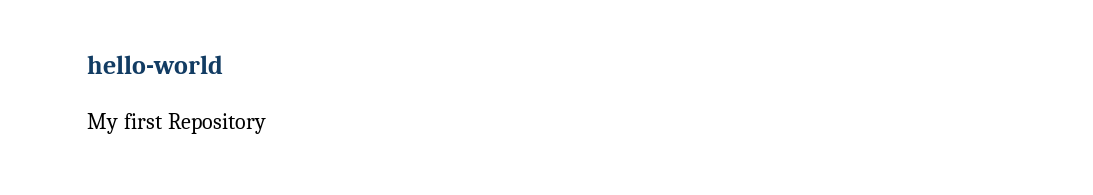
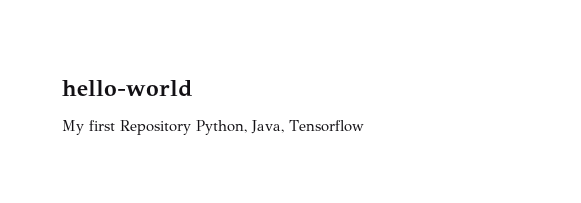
- My first Repository
+ My first Repository Python, Java, Tensorflow

